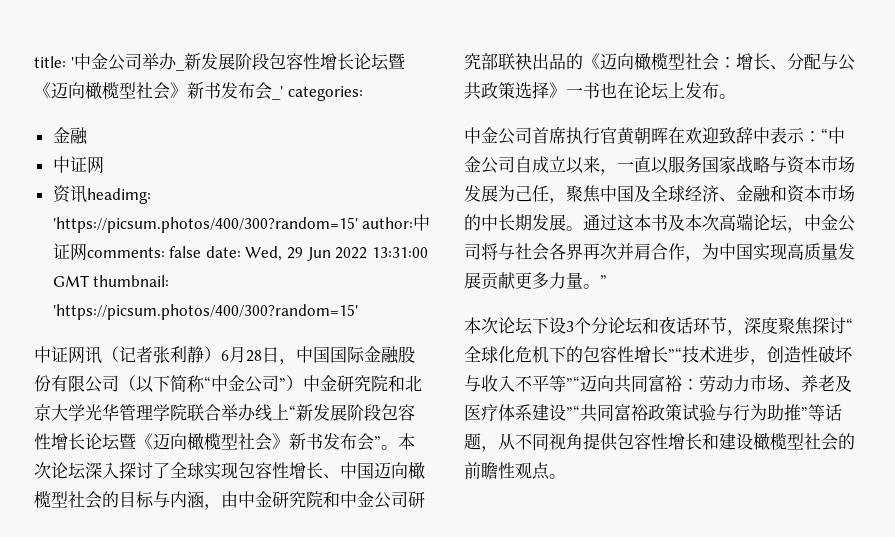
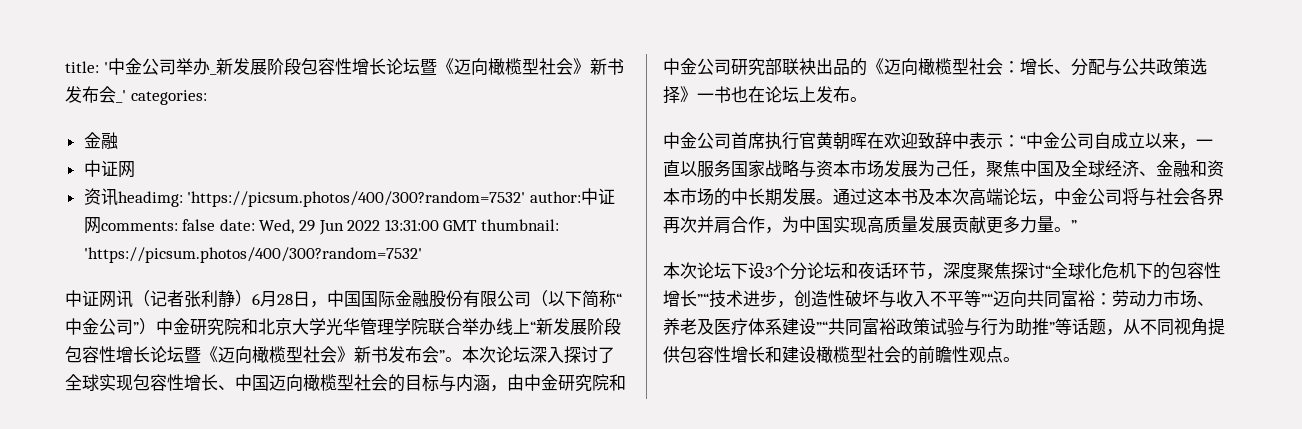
- 资讯headimg: 'https://picsum.photos/400/300?random=15' author:中证网comments: false date: Wed, 29 Jun 2022 13:31:00 GMT thumbnail: 'https://picsum.photos/400/300?random=15'
+ 资讯headimg: 'https://picsum.photos/400/300?random=7532' author:中证网comments: false date: Wed, 29 Jun 2022 13:31:00 GMT thumbnail: 'https://picsum.photos/400/300?random=7532'

